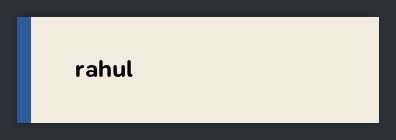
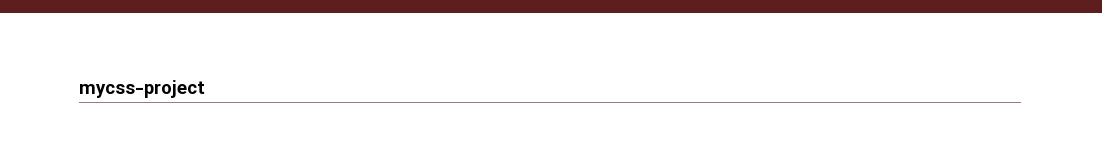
- rahul
+ mycss-project

